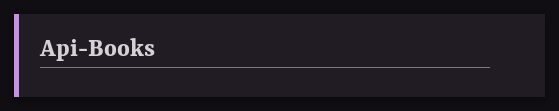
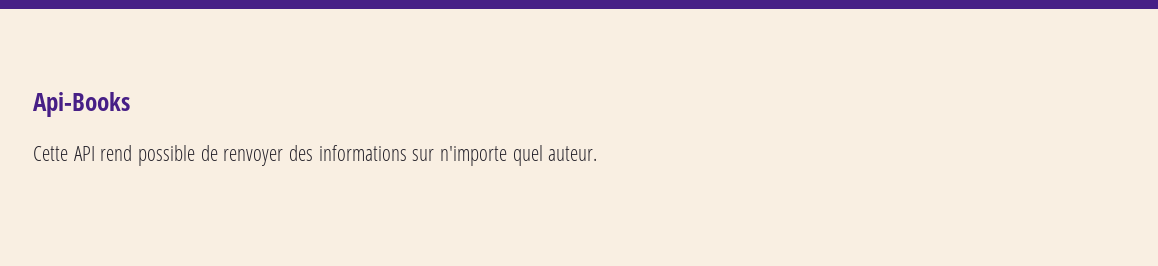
+ Cette API rend possible de renvoyer des informations sur n'importe quel auteur.

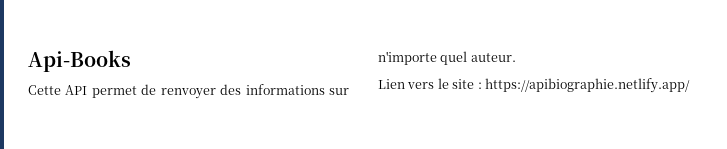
- Cette API rend possible de renvoyer des informations sur n'importe quel auteur.
+ Cette API permet de renvoyer des informations sur n'importe quel auteur.
+ Lien vers le site : https://apibiographie.netlify.app/

